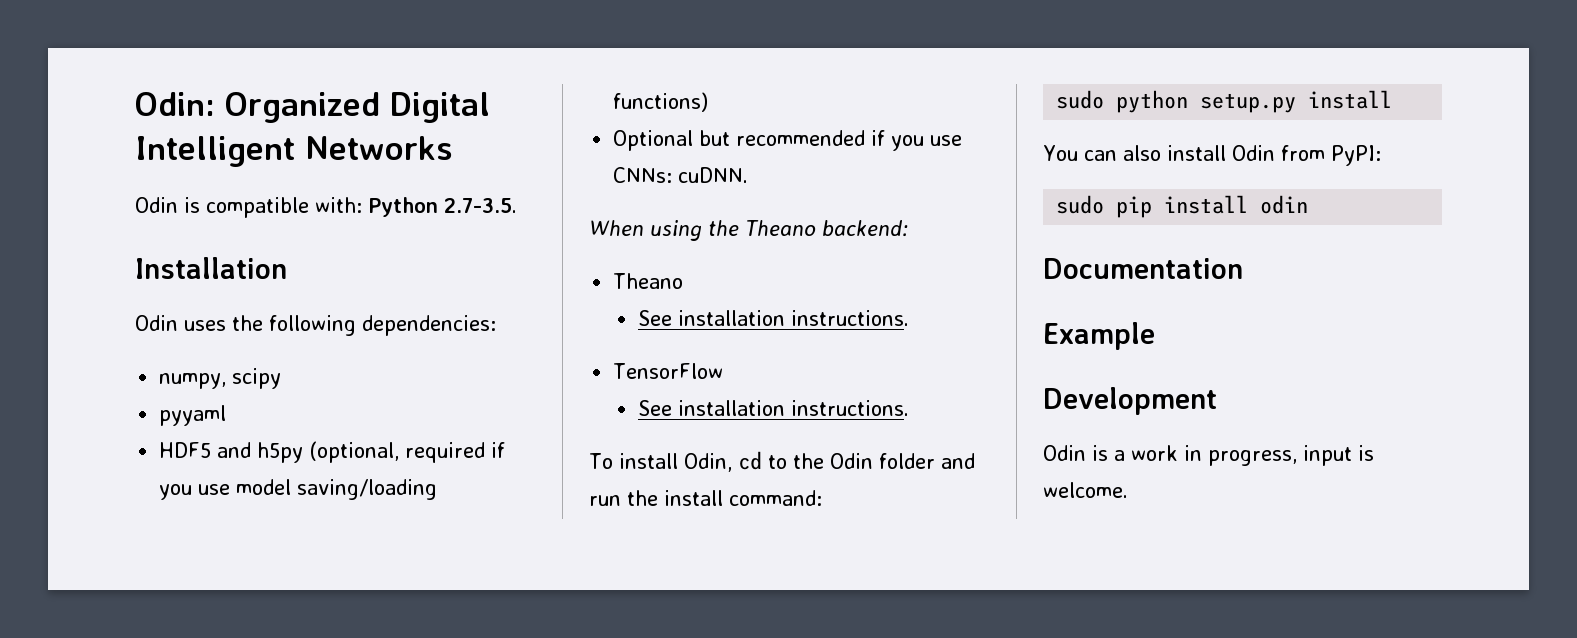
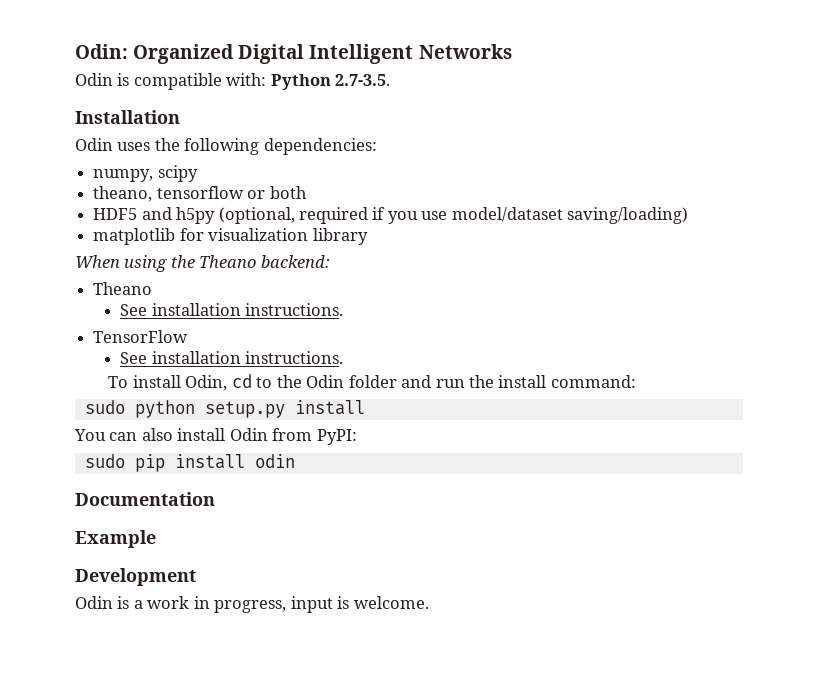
- pyyaml
+ theano, tensorflow or both
- HDF5 and h5py (optional, required if you use model saving/loading functions)
- Optional but recommended if you use CNNs: cuDNN.
+ HDF5 and h5py (optional, required if you use model/dataset saving/loading)
+ matplotlib for visualization library

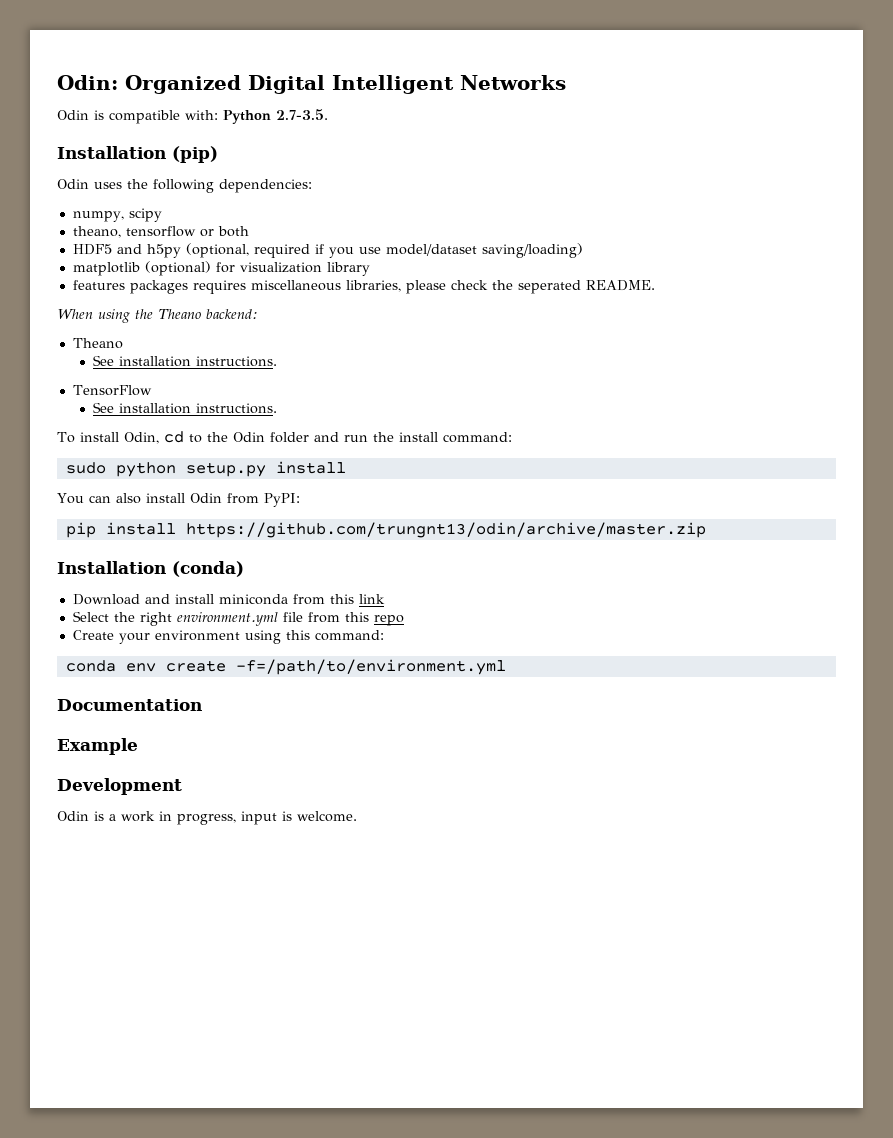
- Installation
+ Installation (pip)
- matplotlib for visualization library
+ matplotlib (optional) for visualization library
+ features packages requires miscellaneous libraries, please check the seperated README.
- sudo pip install odin
+ pip install https://github.com/trungnt13/odin/archive/master.zip
+ Installation (conda)
+ Download and install miniconda from this link
+ Select the right environment.yml file from this repo
+ Create your environment using this command:
+ conda env create -f=/path/to/environment.yml

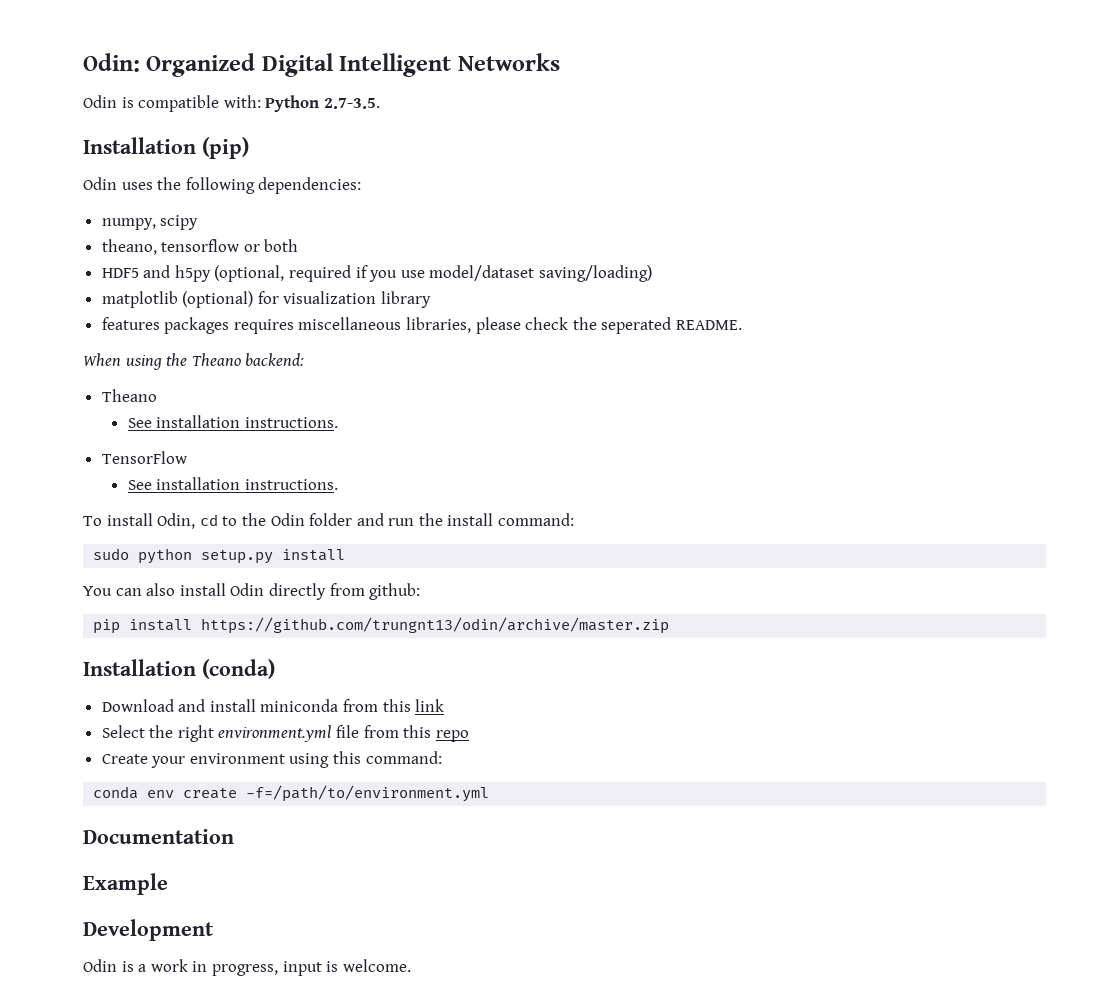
- You can also install Odin from PyPI:
+ You can also install Odin directly from github:

